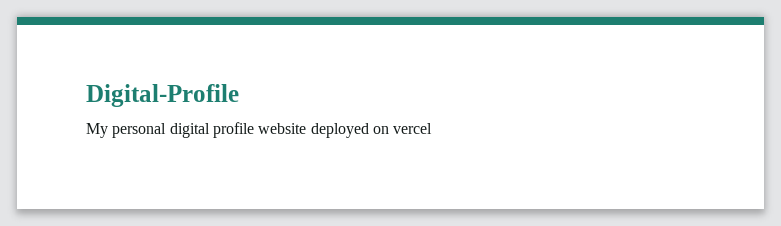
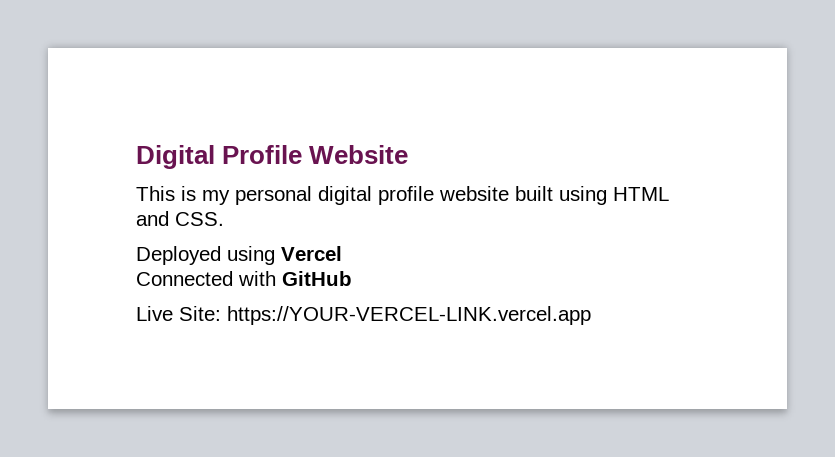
- Digital-Profile
- My personal digital profile website deployed on vercel
+ Digital Profile Website
+ This is my personal digital profile website built using HTML and CSS.
+ Deployed using Vercel
+ Connected with GitHub
+ Live Site: https://YOUR-VERCEL-LINK.vercel.app

